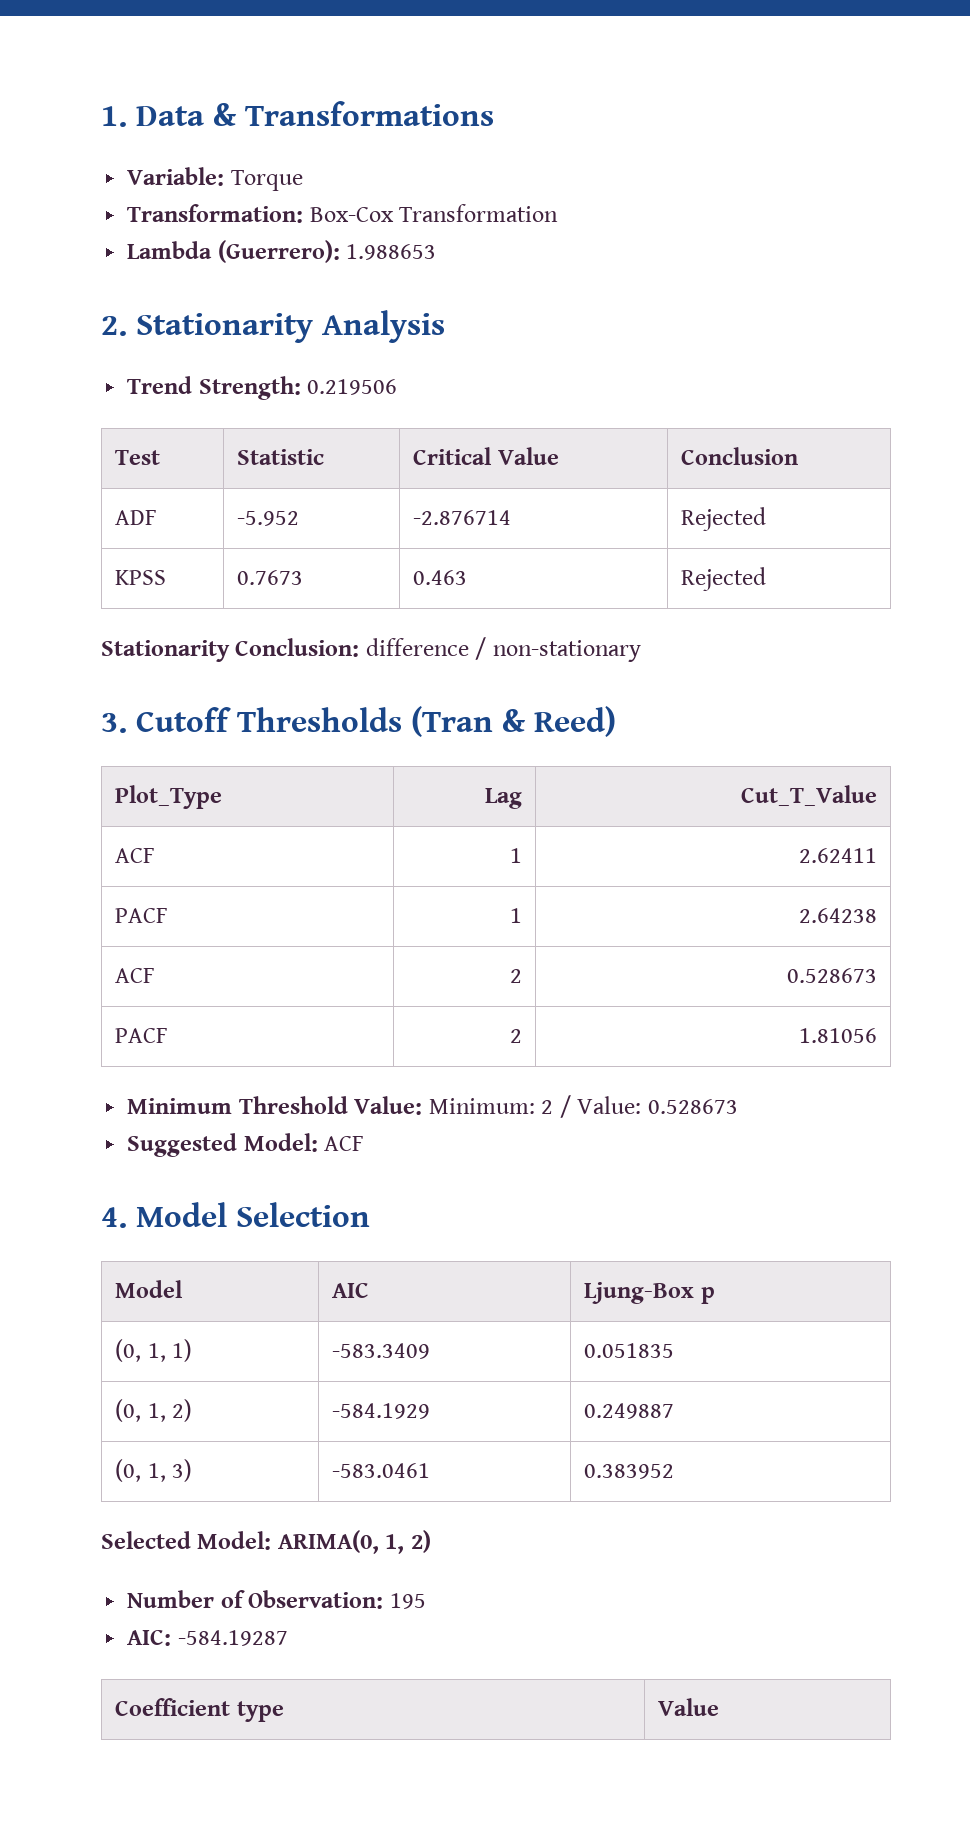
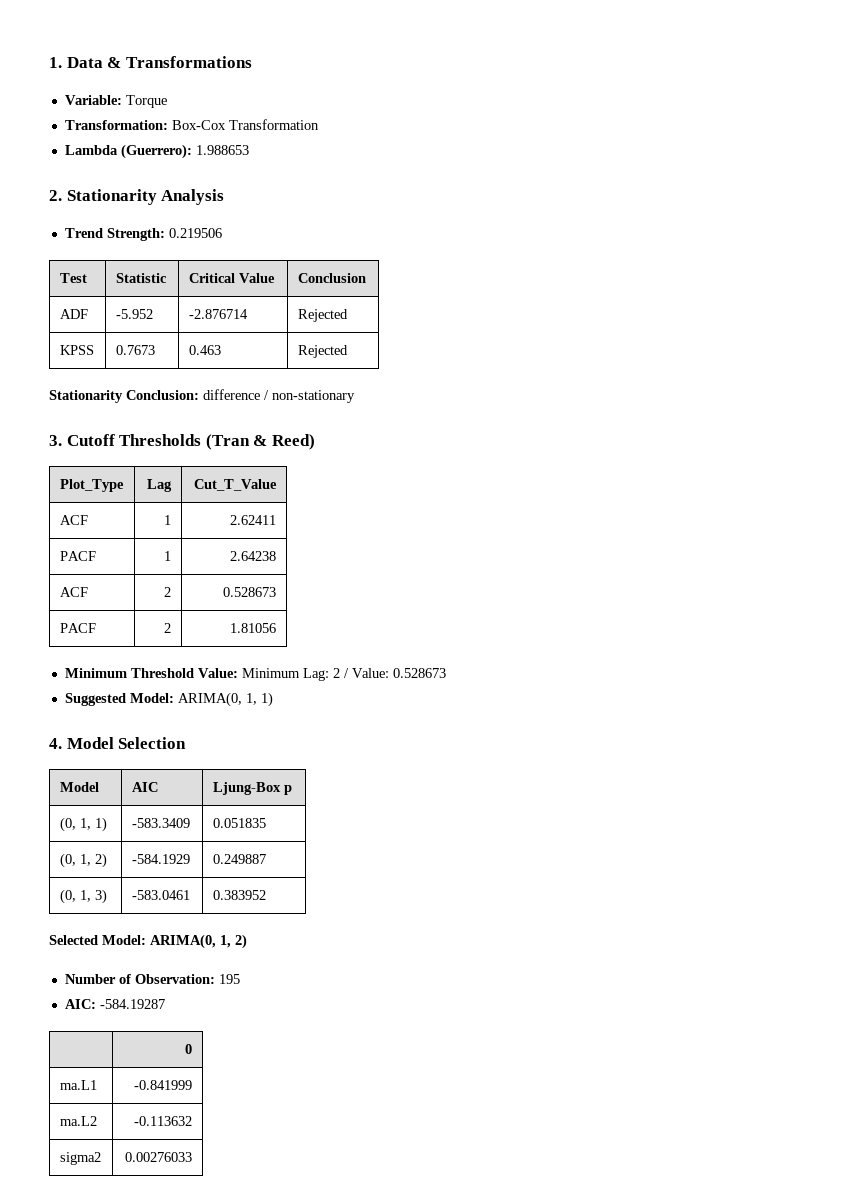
- Minimum Threshold Value: Minimum: 2 / Value: 0.528673
+ Minimum Threshold Value: Minimum Lag: 2 / Value: 0.528673
- Suggested Model: ACF
+ Suggested Model: ARIMA(0, 1, 1)
- Coefficient type | Value
+ | 0
+ ma.L1 | -0.841999
+ ma.L2 | -0.113632
+ sigma2 | 0.00276033

